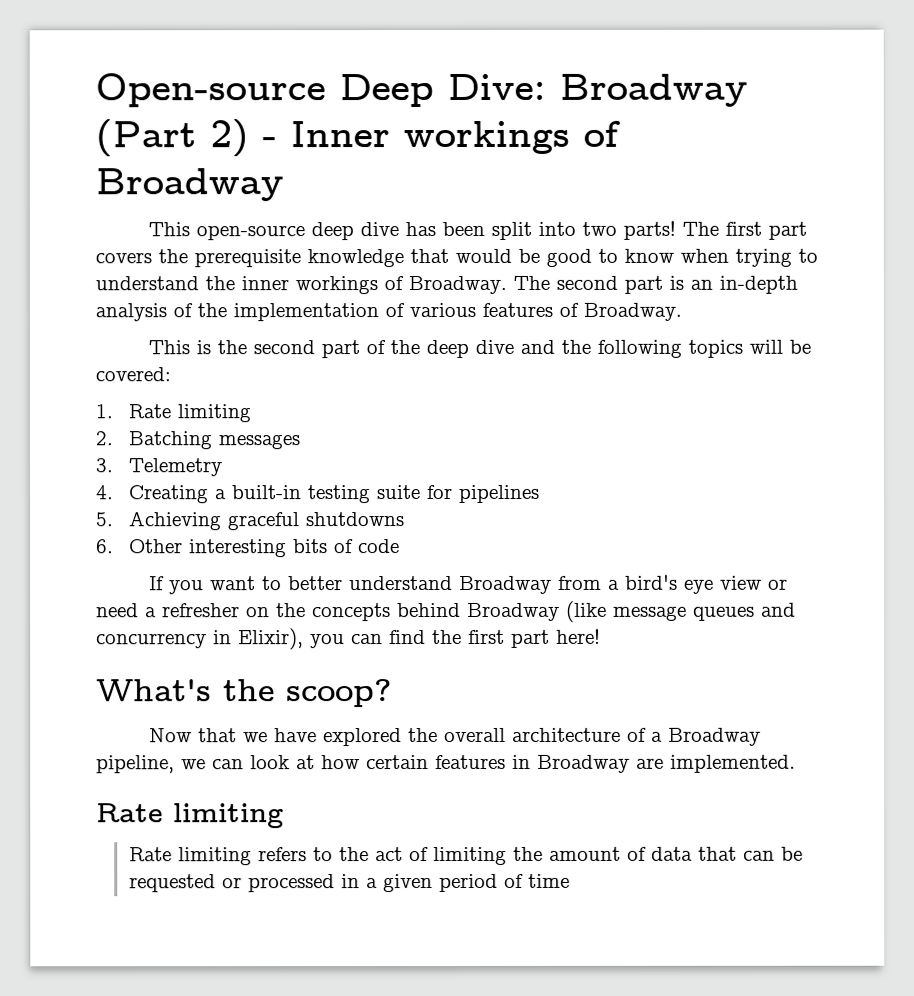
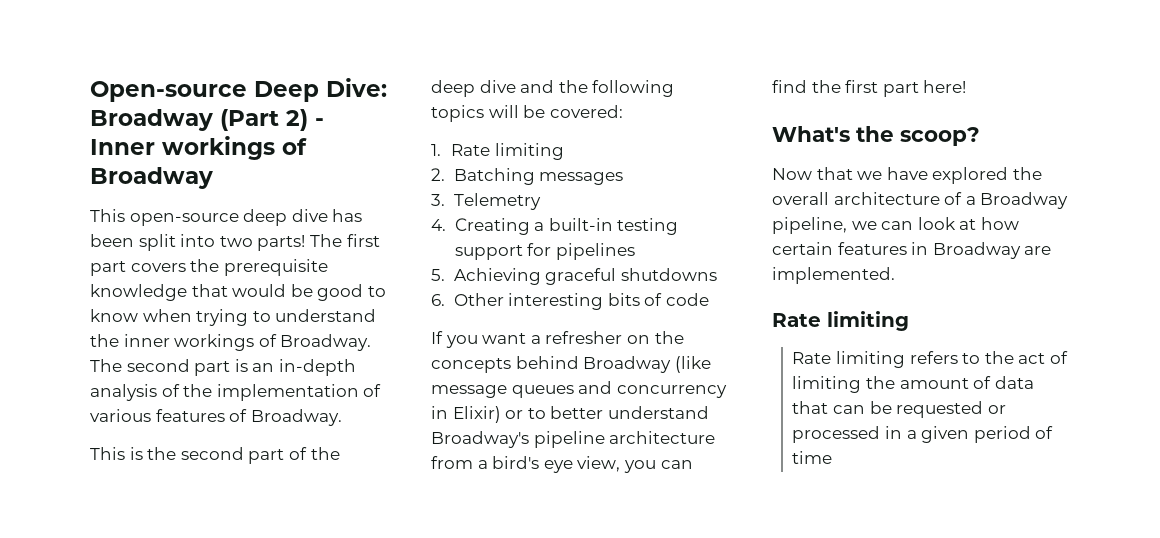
- 4. Creating a built-in testing suite for pipelines
+ 4. Creating a built-in testing support for pipelines
- If you want to better understand Broadway from a bird's eye view or need a refresher on the concepts behind Broadway (like message queues and concurrency in Elixir), you can find the first part here!
+ If you want a refresher on the concepts behind Broadway (like message queues and concurrency in Elixir) or to better understand Broadway's pipeline architecture from a bird's eye view, you can find the first part here!

